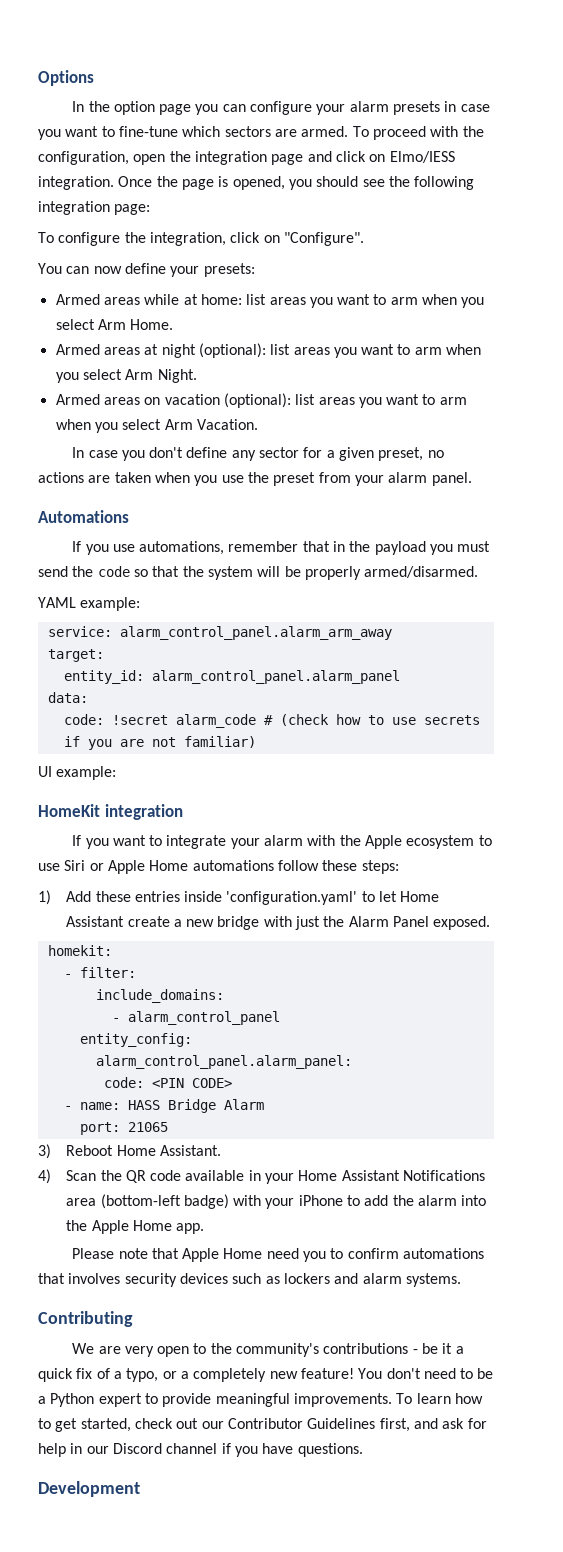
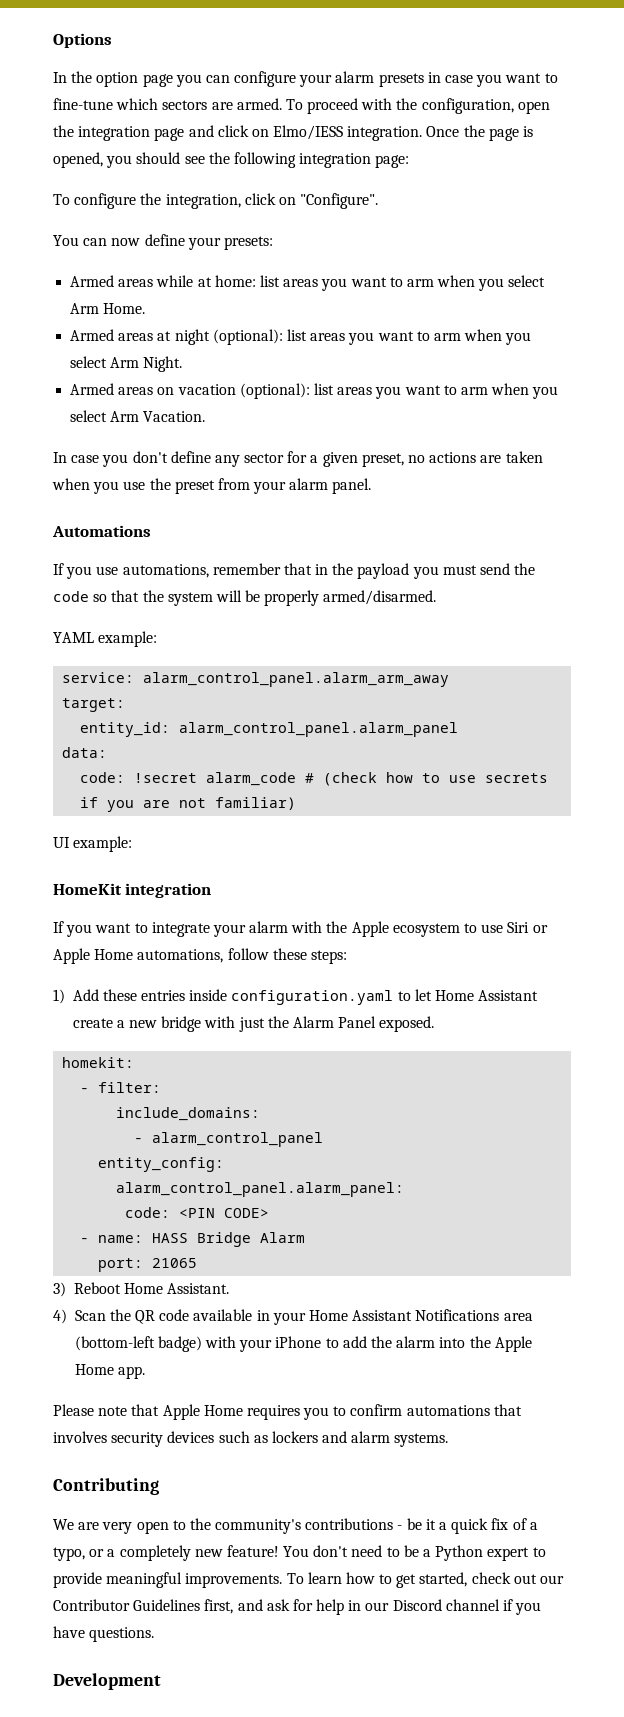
- If you want to integrate your alarm with the Apple ecosystem to use Siri or Apple Home automations follow these steps:
+ If you want to integrate your alarm with the Apple ecosystem to use Siri or Apple Home automations, follow these steps:
- 1) Add these entries inside 'configuration.yaml' to let Home Assistant create a new bridge with just the Alarm Panel exposed.
+ 1) Add these entries inside configuration.yaml to let Home Assistant create a new bridge with just the Alarm Panel exposed.
- Please note that Apple Home need you to confirm automations that involves security devices such as lockers and alarm systems.
+ Please note that Apple Home requires you to confirm automations that involves security devices such as lockers and alarm systems.

